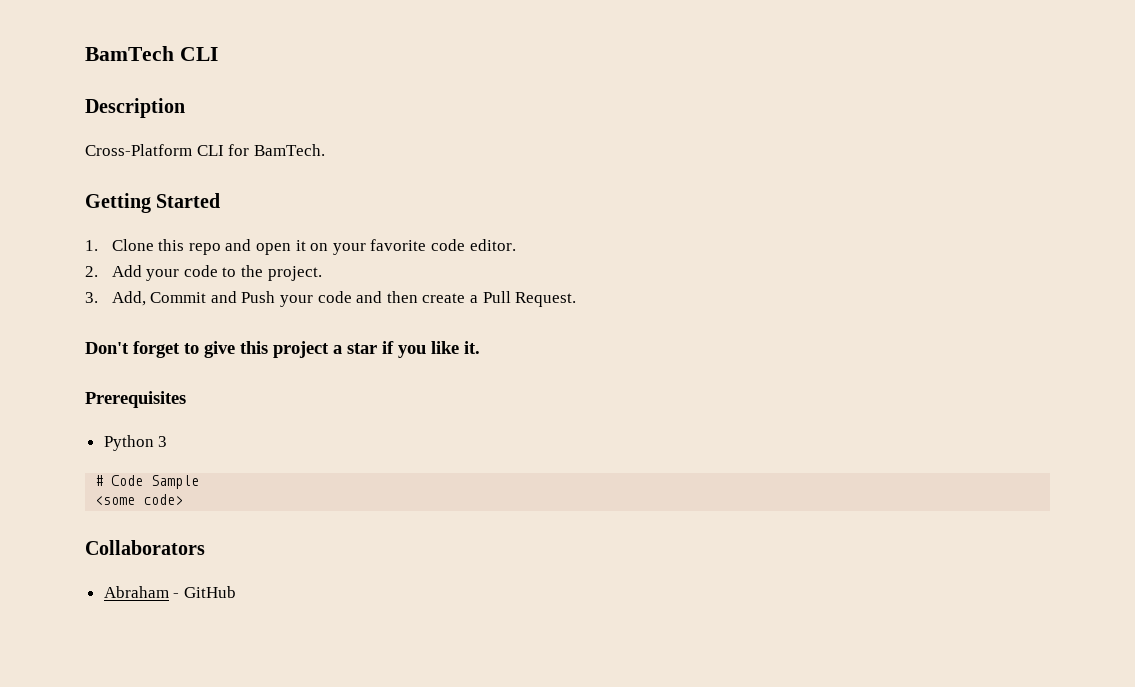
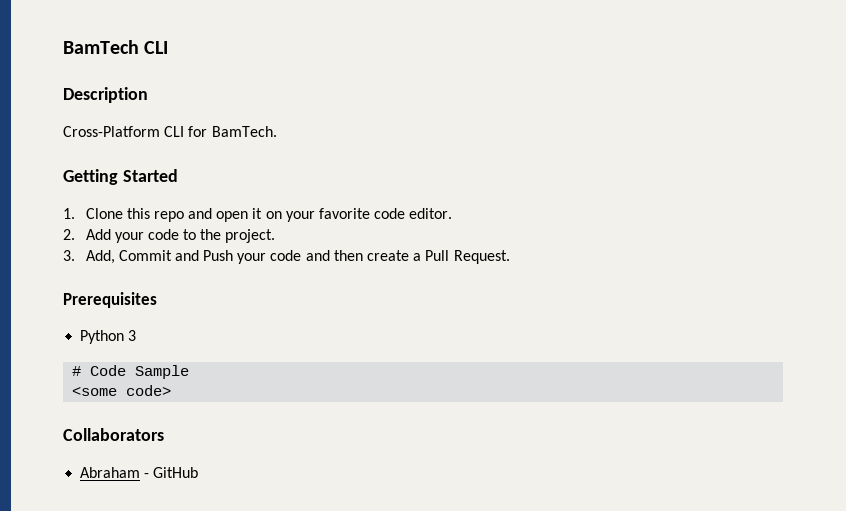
- Don't forget to give this project a star if you like it.

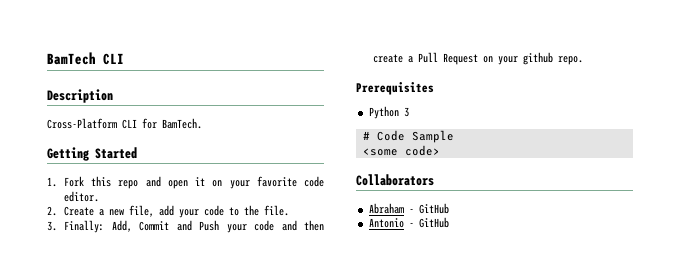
- 1. Clone this repo and open it on your favorite code editor.
+ 1. Fork this repo and open it on your favorite code editor.
- 2. Add your code to the project.
+ 2. Create a new file, add your code to the file.
- 3. Add, Commit and Push your code and then create a Pull Request.
+ 3. Finally: Add, Commit and Push your code and then create a Pull Request on your github repo.
+ Antonio - GitHub

